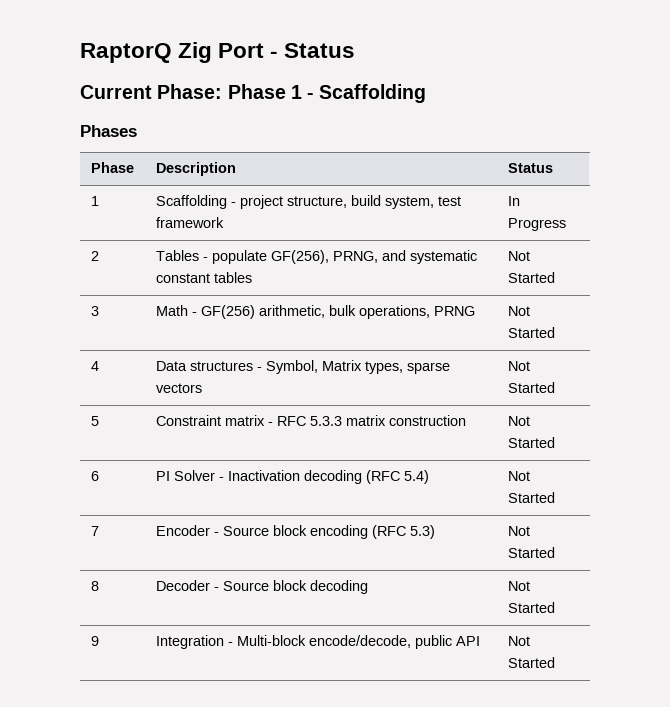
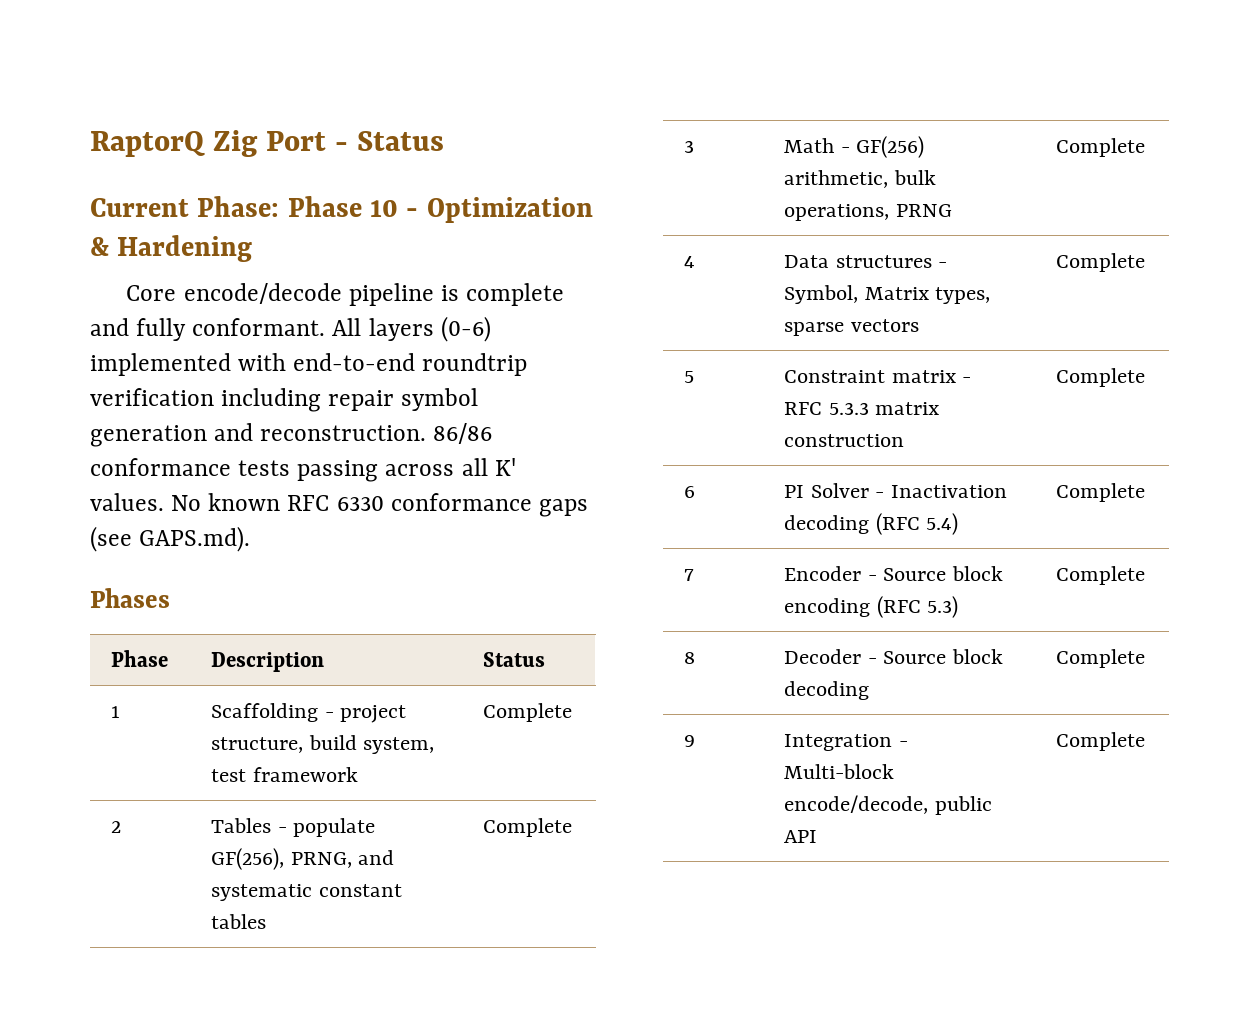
- Current Phase: Phase 1 - Scaffolding
+ Current Phase: Phase 10 - Optimization & Hardening
+ Core encode/decode pipeline is complete and fully conformant. All layers (0-6) implemented with end-to-end roundtrip verification including repair symbol generation and reconstruction. 86/86 conformance tests passing across all K' values. No known RFC 6330 conformance gaps (see GAPS.md).
- 1 | Scaffolding - project structure, build system, test framework | In Progress
+ 1 | Scaffolding - project structure, build system, test framework | Complete
- 2 | Tables - populate GF(256), PRNG, and systematic constant tables | Not Started
+ 2 | Tables - populate GF(256), PRNG, and systematic constant tables | Complete
- 3 | Math - GF(256) arithmetic, bulk operations, PRNG | Not Started
+ 3 | Math - GF(256) arithmetic, bulk operations, PRNG | Complete
- 4 | Data structures - Symbol, Matrix types, sparse vectors | Not Started
+ 4 | Data structures - Symbol, Matrix types, sparse vectors | Complete
- 5 | Constraint matrix - RFC 5.3.3 matrix construction | Not Started
+ 5 | Constraint matrix - RFC 5.3.3 matrix construction | Complete
- 6 | PI Solver - Inactivation decoding (RFC 5.4) | Not Started
+ 6 | PI Solver - Inactivation decoding (RFC 5.4) | Complete
- 7 | Encoder - Source block encoding (RFC 5.3) | Not Started
+ 7 | Encoder - Source block encoding (RFC 5.3) | Complete
- 8 | Decoder - Source block decoding | Not Started
+ 8 | Decoder - Source block decoding | Complete
- 9 | Integration - Multi-block encode/decode, public API | Not Started
+ 9 | Integration - Multi-block encode/decode, public API | Complete

